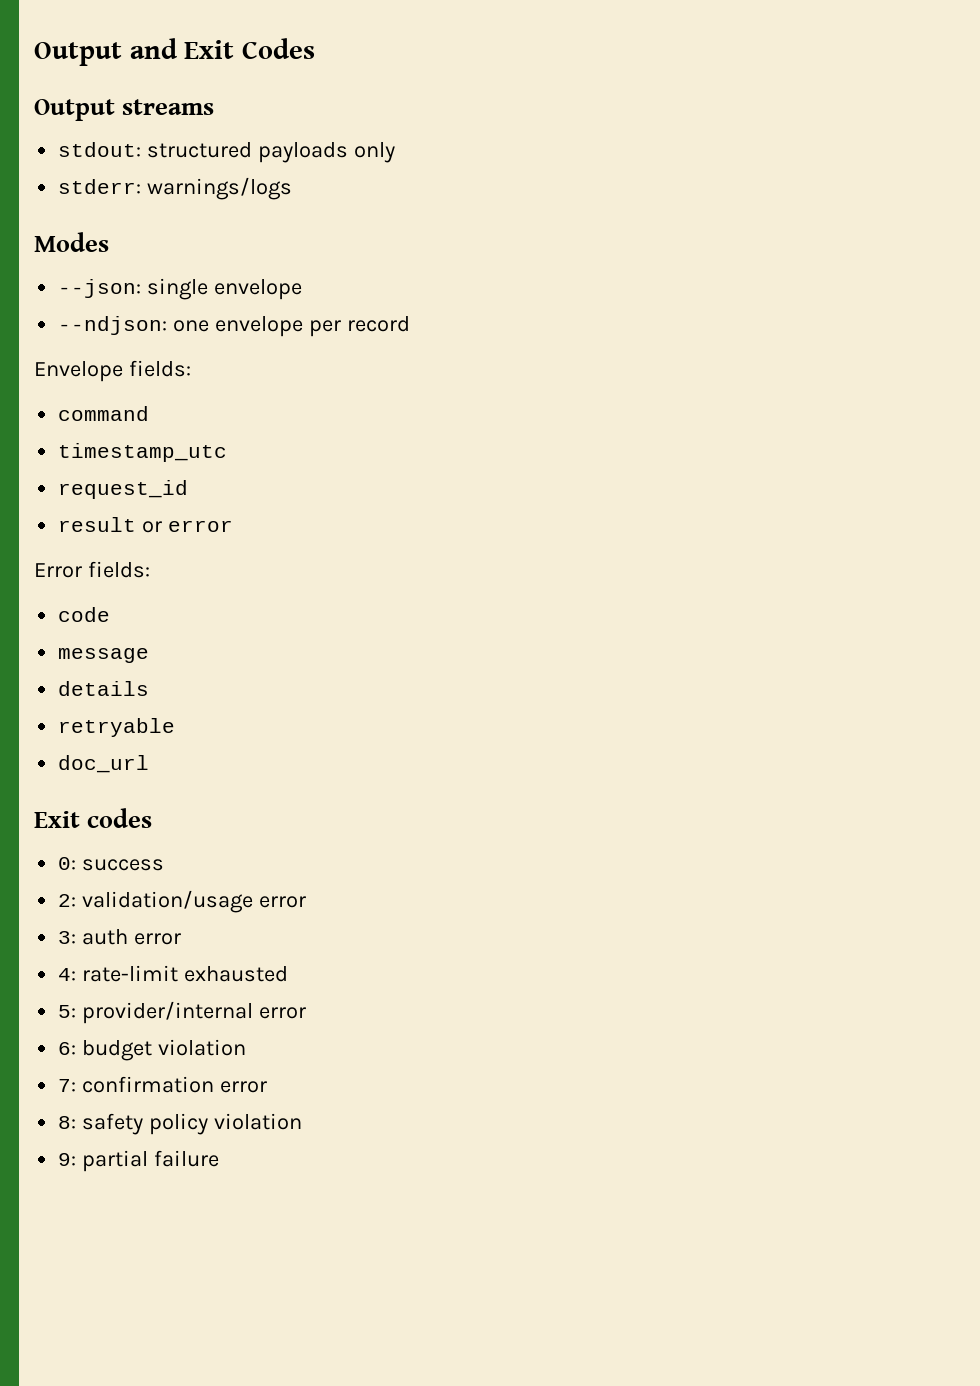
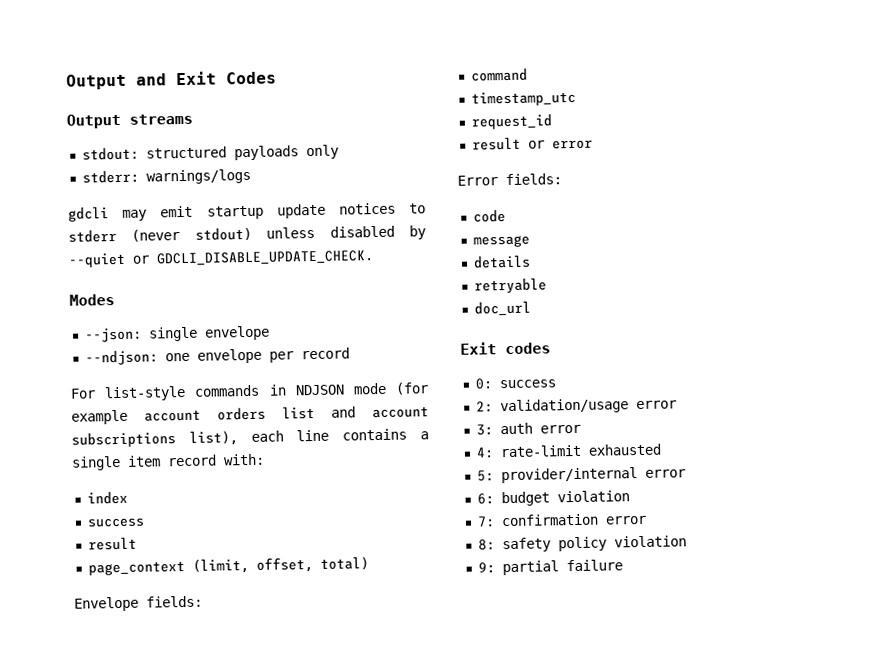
+ gdcli may emit startup update notices to stderr (never stdout) unless disabled by --quiet or GDCLI_DISABLE_UPDATE_CHECK.
+ For list-style commands in NDJSON mode (for example account orders list and account subscriptions list), each line contains a single item record with:
+ index
+ success
+ result
+ page_context (limit, offset, total)

